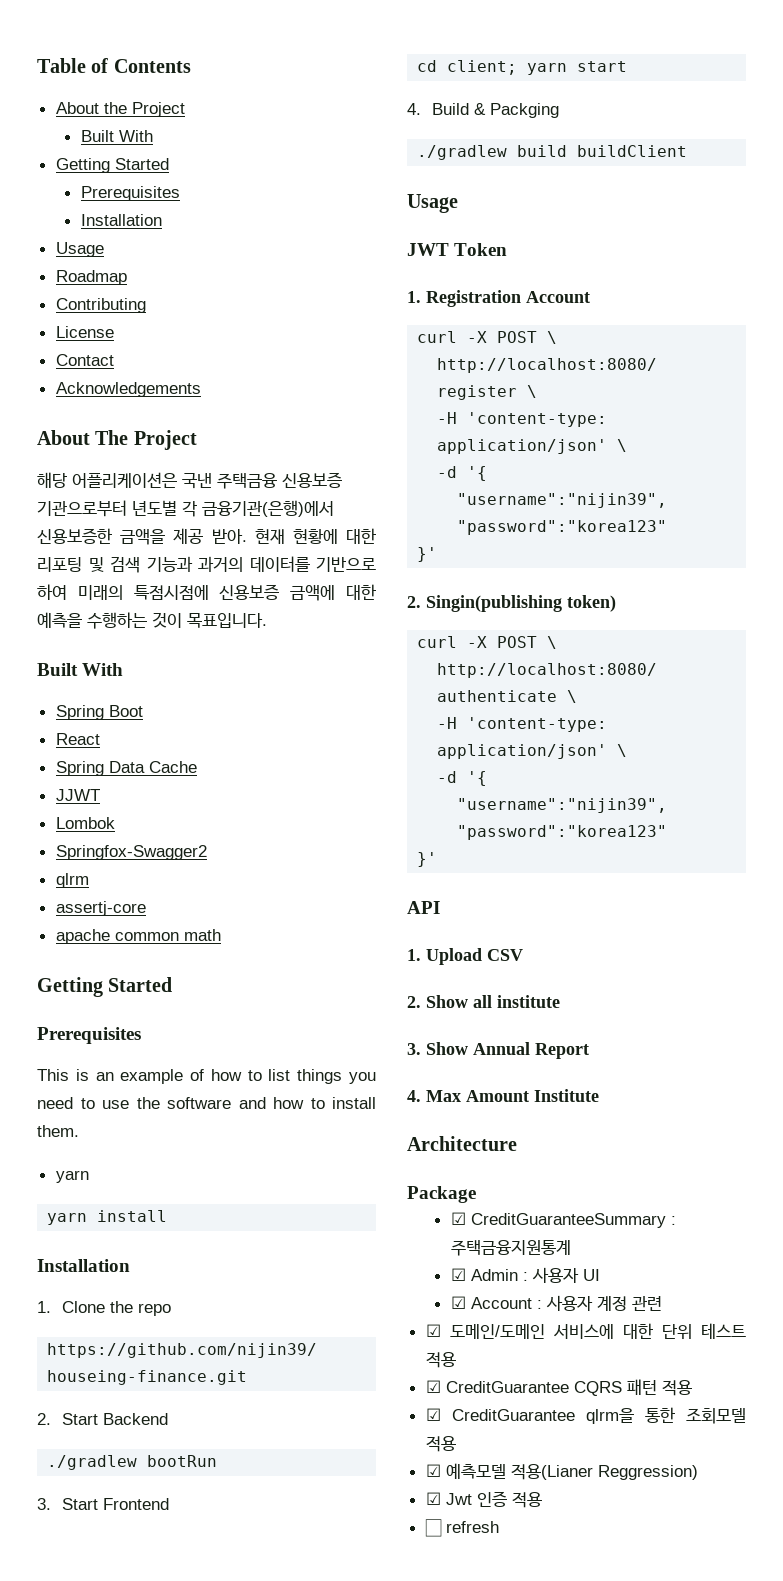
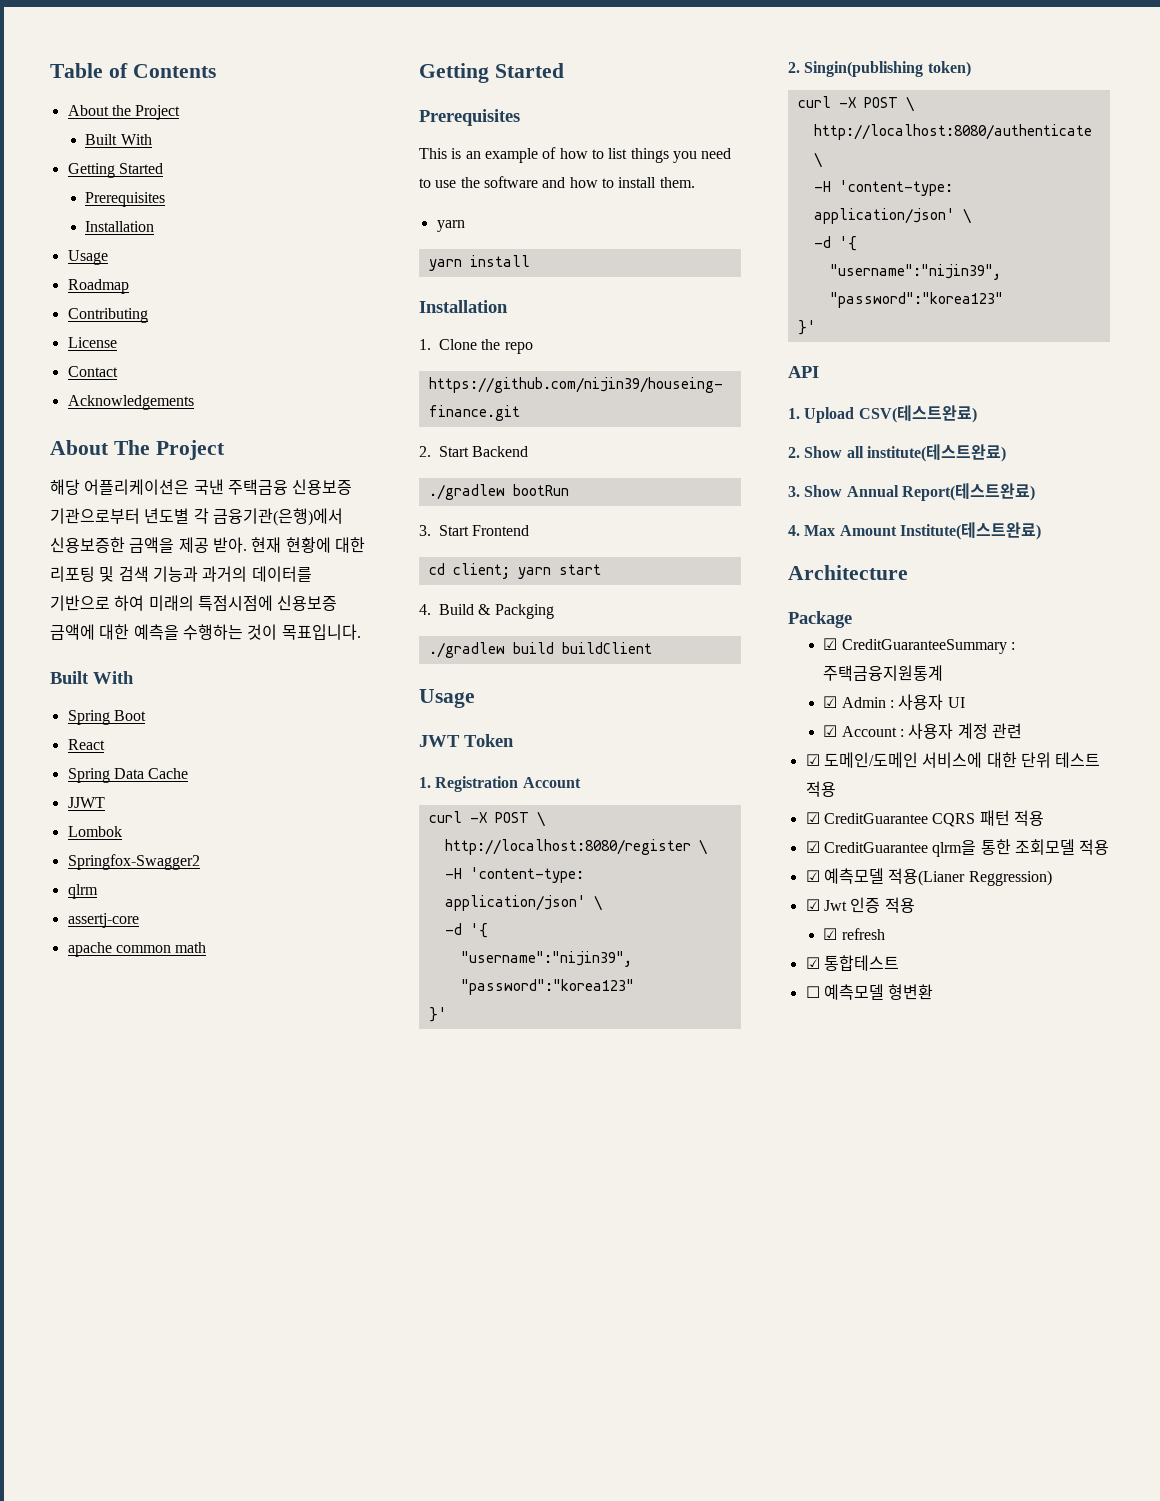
- 1. Upload CSV
+ 1. Upload CSV(테스트완료)
- 2. Show all institute
+ 2. Show all institute(테스트완료)
- 3. Show Annual Report
+ 3. Show Annual Report(테스트완료)
- 4. Max Amount Institute
+ 4. Max Amount Institute(테스트완료)
+ ☑ refresh
+ ☑ 통합테스트
- ☐ refresh
+ ☐ 예측모델 형변환

